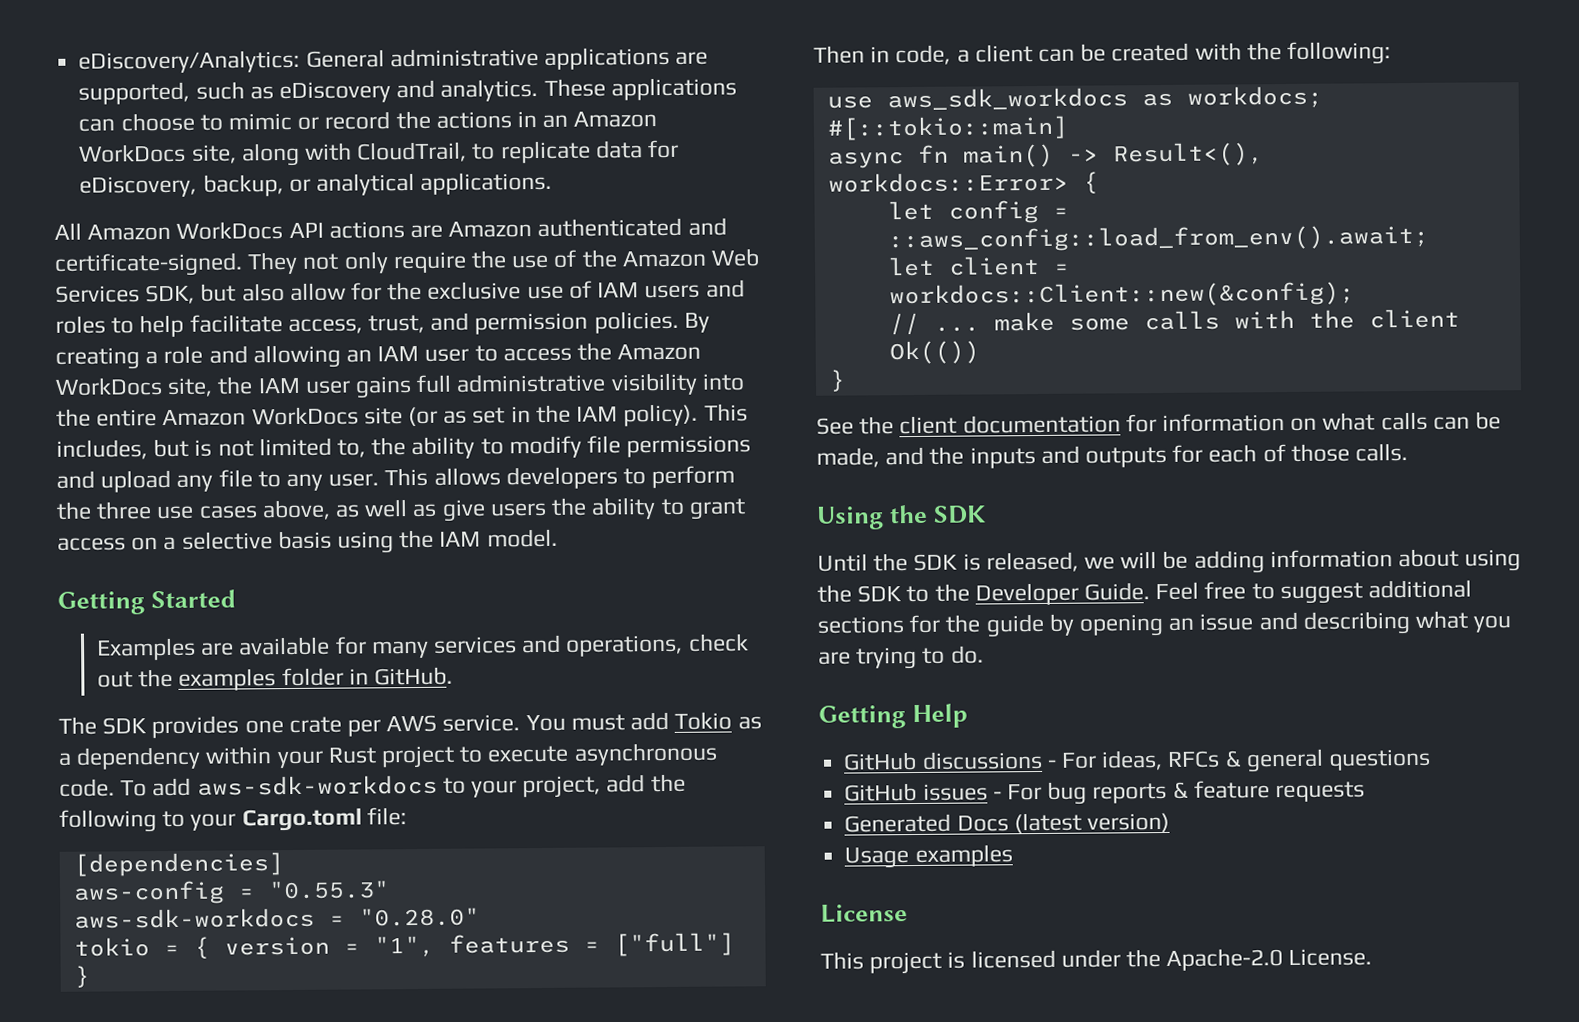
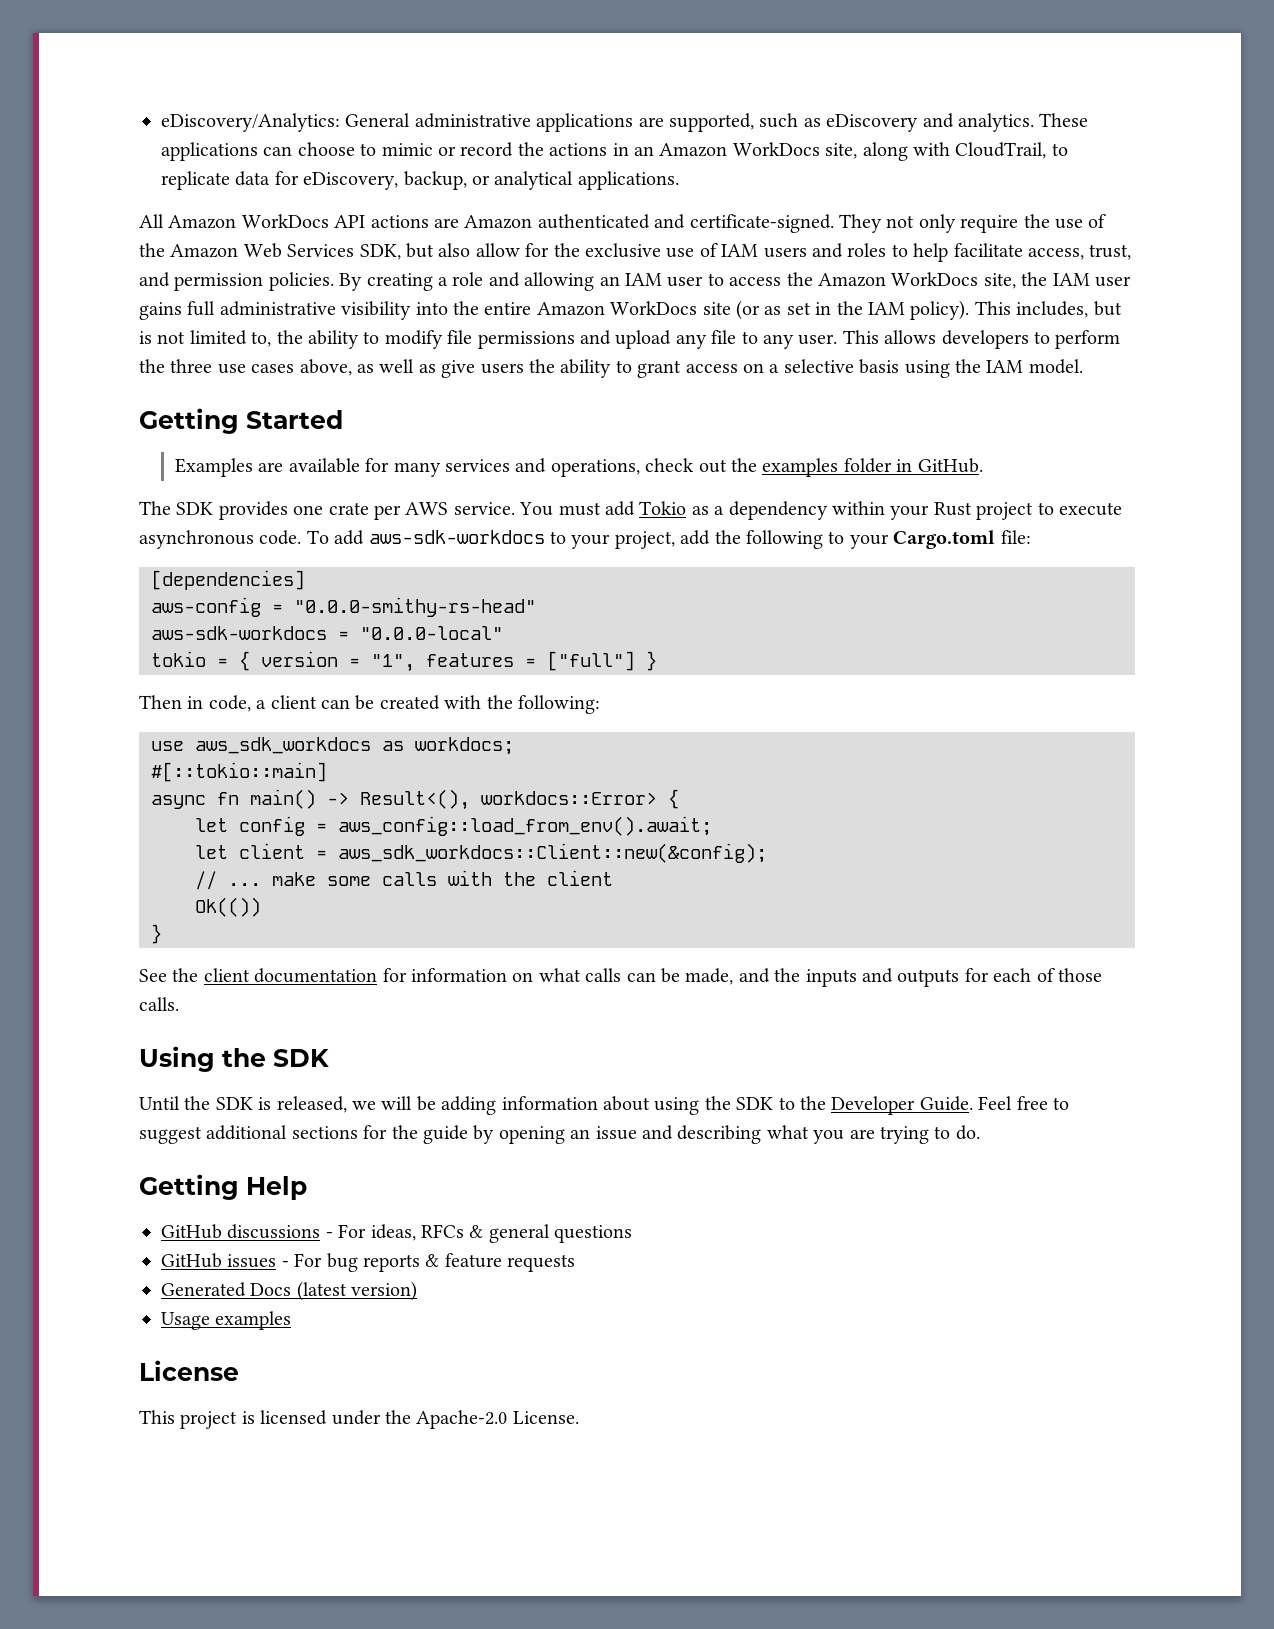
- aws-config = "0.55.3"
+ aws-config = "0.0.0-smithy-rs-head"
- aws-sdk-workdocs = "0.28.0"
+ aws-sdk-workdocs = "0.0.0-local"
- let config = ::aws_config::load_from_env().await;
+ let config = aws_config::load_from_env().await;
- let client = workdocs::Client::new(&config);
+ let client = aws_sdk_workdocs::Client::new(&config);

